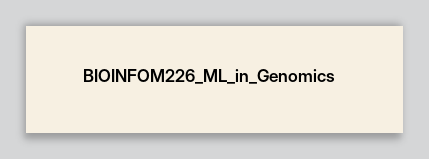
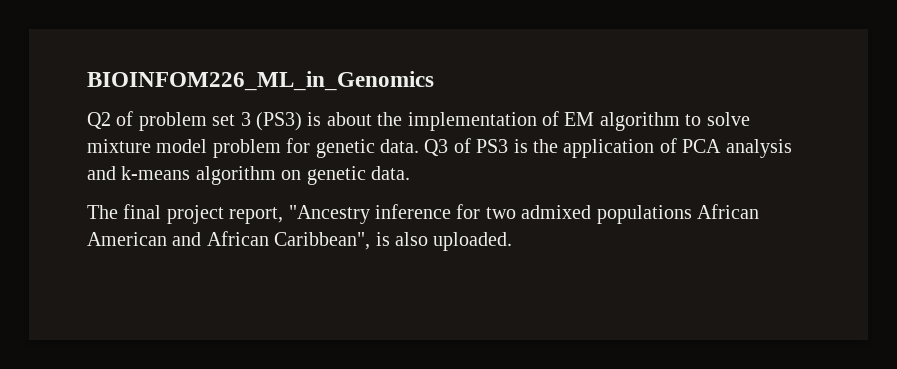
+ Q2 of problem set 3 (PS3) is about the implementation of EM algorithm to solve mixture model problem for genetic data. Q3 of PS3 is the application of PCA analysis and k-means algorithm on genetic data.
+ The final project report, "Ancestry inference for two admixed populations African American and African Caribbean", is also uploaded.

